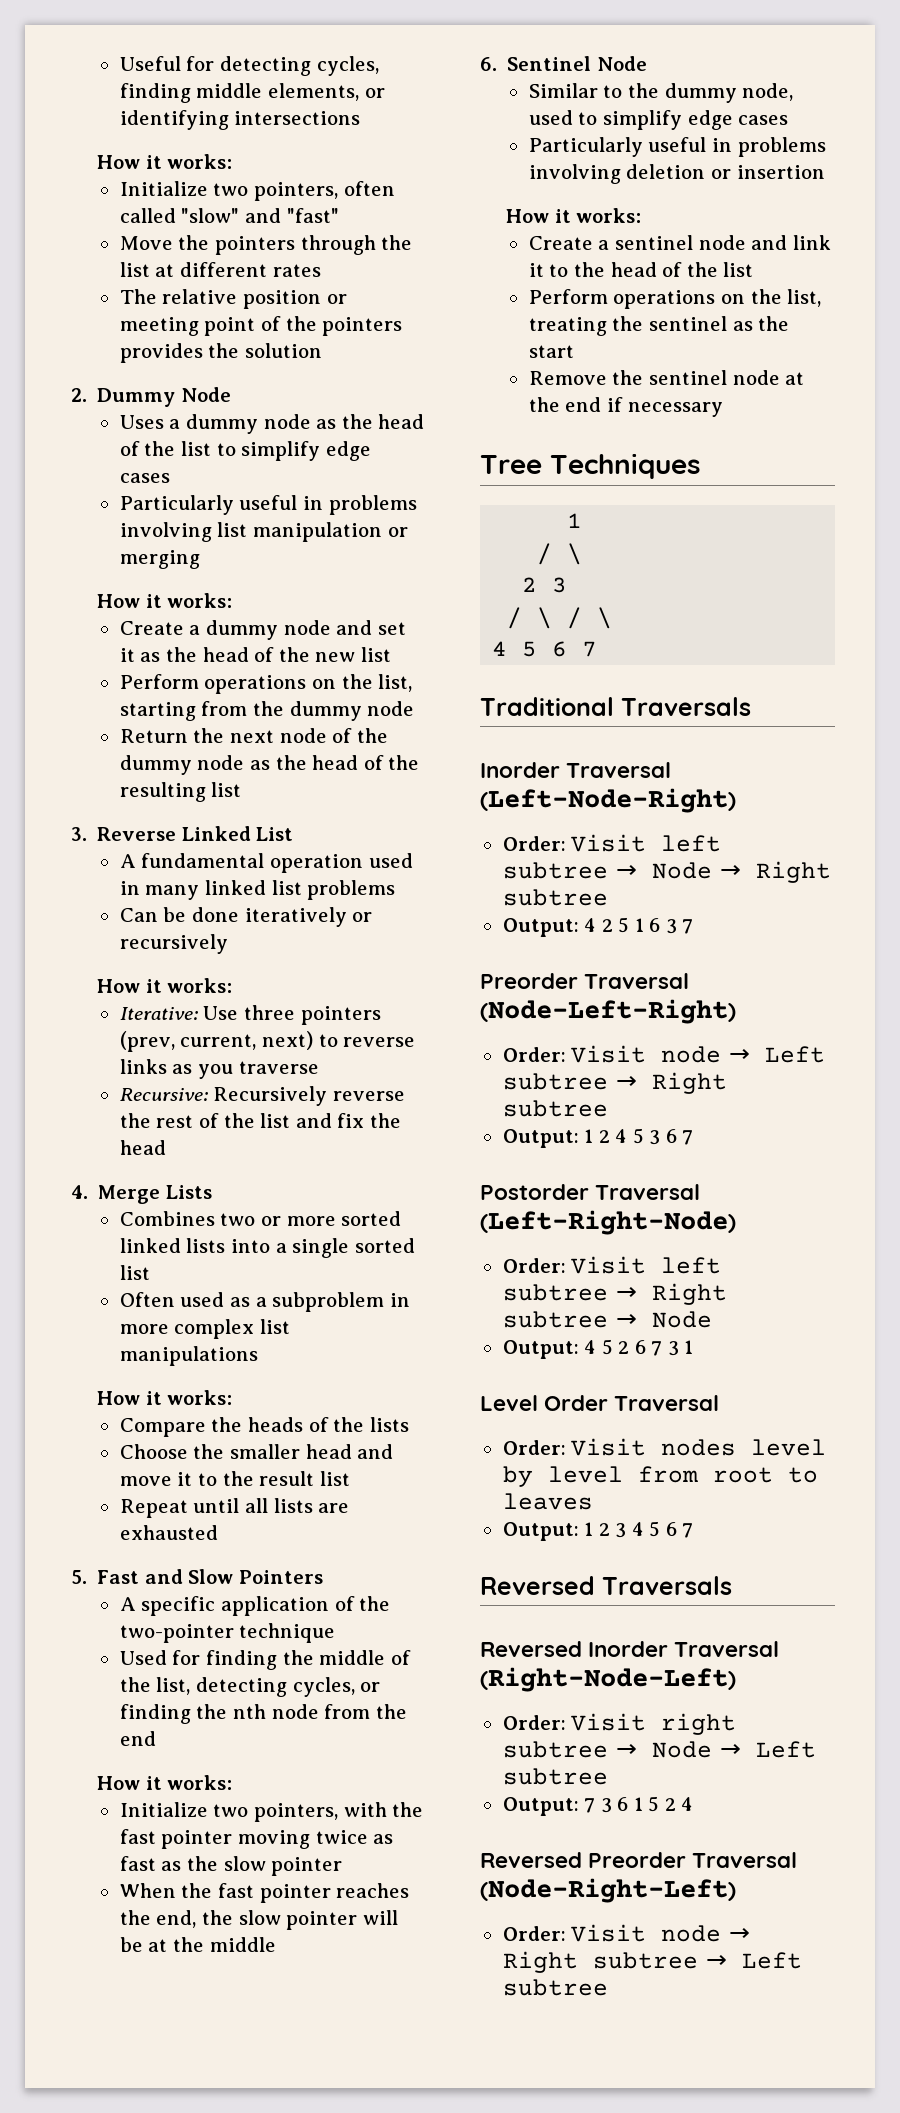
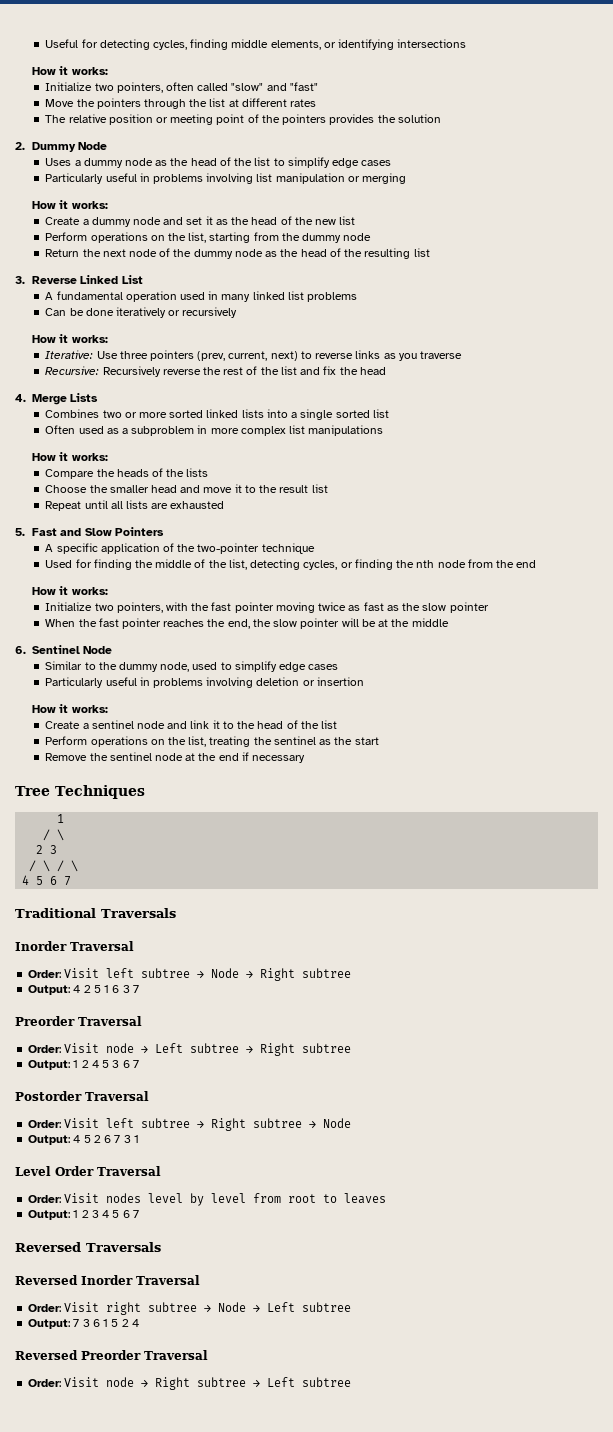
  Traditional Traversals
- Inorder Traversal (Left-Node-Right)
+ Inorder Traversal
  Output: 4 2 5 1 6 3 7
- Preorder Traversal (Node-Left-Right)
+ Preorder Traversal
- Postorder Traversal (Left-Right-Node)
+ Postorder Traversal
- Reversed Inorder Traversal (Right-Node-Left)
+ Reversed Inorder Traversal
- Reversed Preorder Traversal (Node-Right-Left)
+ Reversed Preorder Traversal

